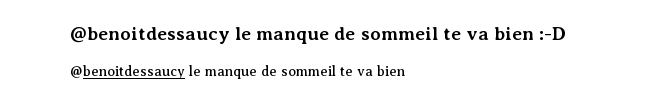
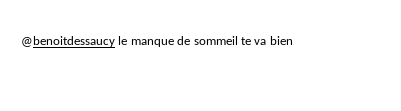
- @benoitdessaucy le manque de sommeil te va bien :-D

